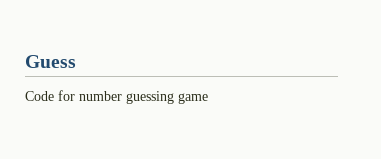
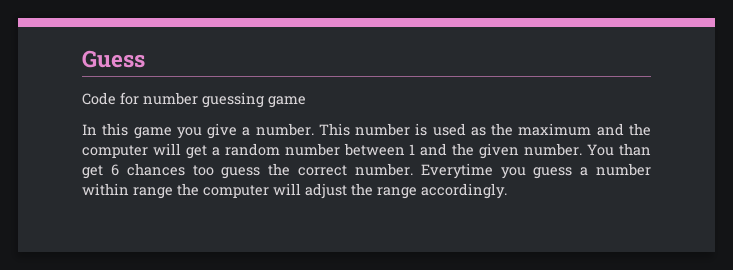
+ In this game you give a number. This number is used as the maximum and the computer will get a random number between 1 and the given number. You than get 6 chances too guess the correct number. Everytime you guess a number within range the computer will adjust the range accordingly.

